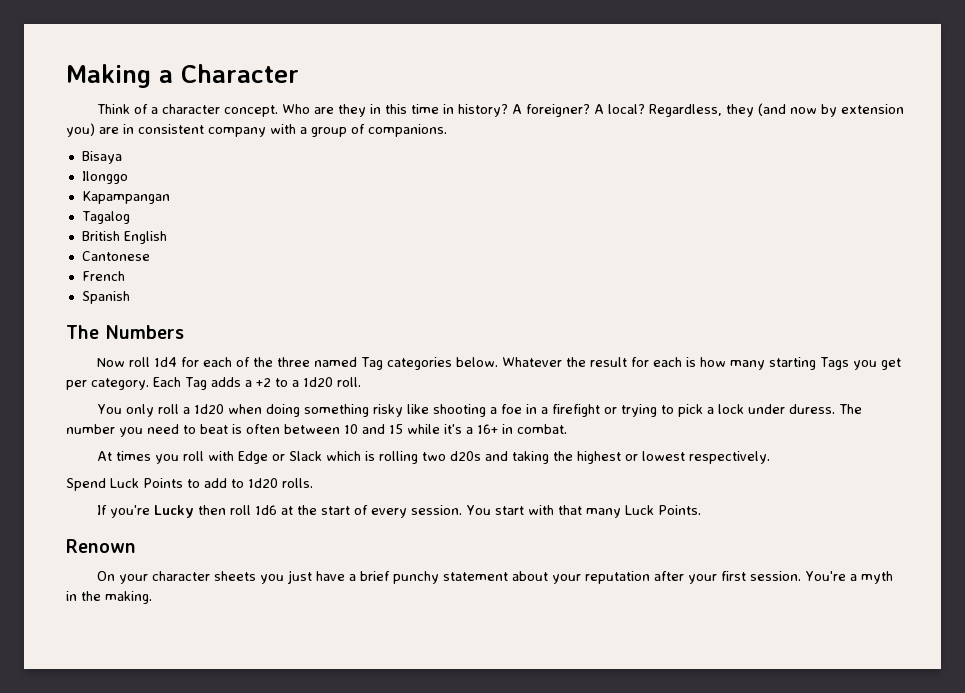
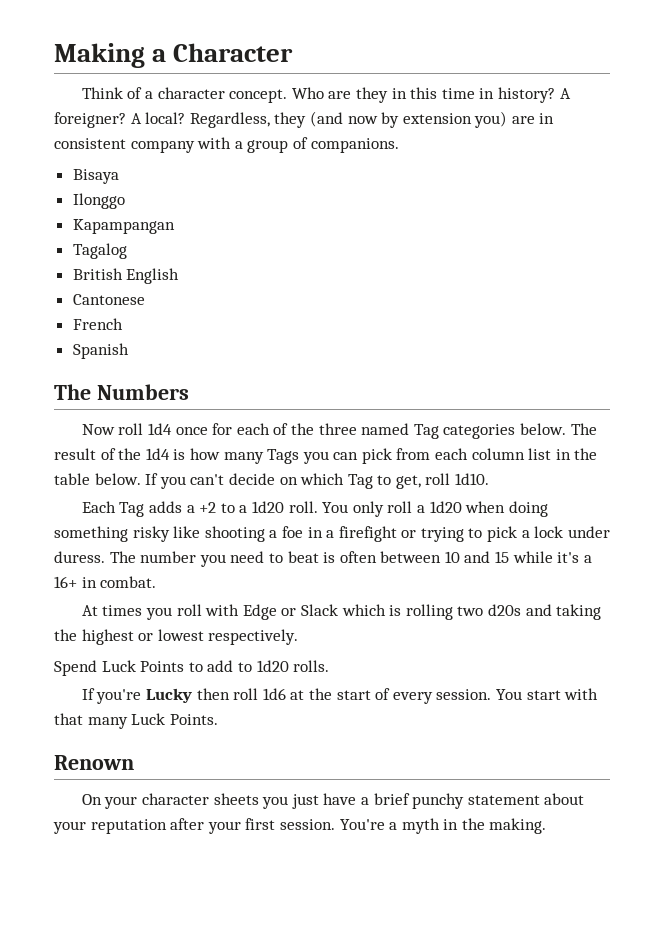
- Now roll 1d4 for each of the three named Tag categories below.
+ Now roll 1d4 once for each of the three named Tag categories below.
- Whatever the result for each is how many starting Tags you get per category. Each Tag adds a +2 to a 1d20 roll.
- You only roll a 1d20 when doing something risky like shooting a foe in a firefight or trying to pick a lock under duress.
+ The result of the 1d4 is how many Tags you can pick from each column list in the table below. If you can't decide on which Tag to get, roll 1d10.
+ Each Tag adds a +2 to a 1d20 roll. You only roll a 1d20 when doing something risky like shooting a foe in a firefight or trying to pick a lock under duress.

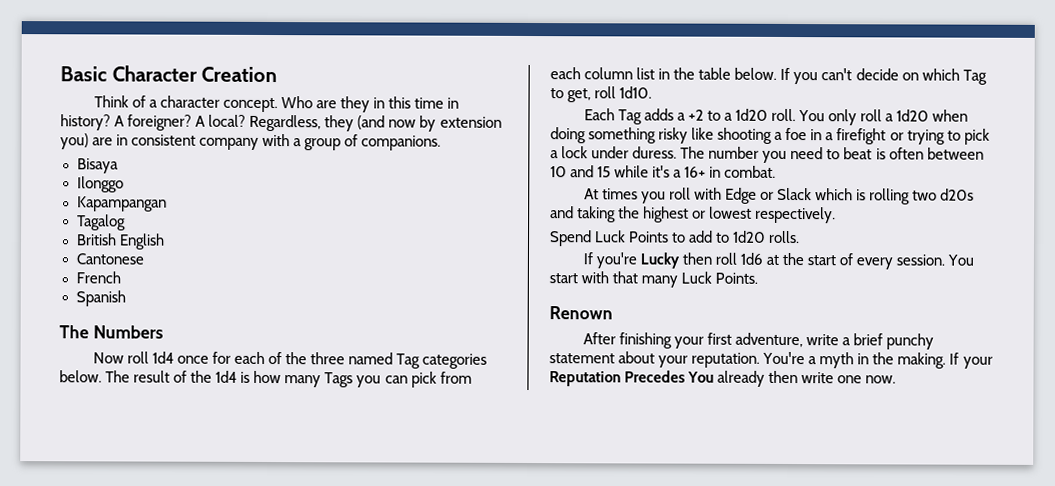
- Making a Character
+ Basic Character Creation
- On your character sheets you just have a brief punchy statement about your reputation after your first session.
+ After finishing your first adventure, write a brief punchy statement about your reputation.
+ If your Reputation Precedes You already then write one now.

